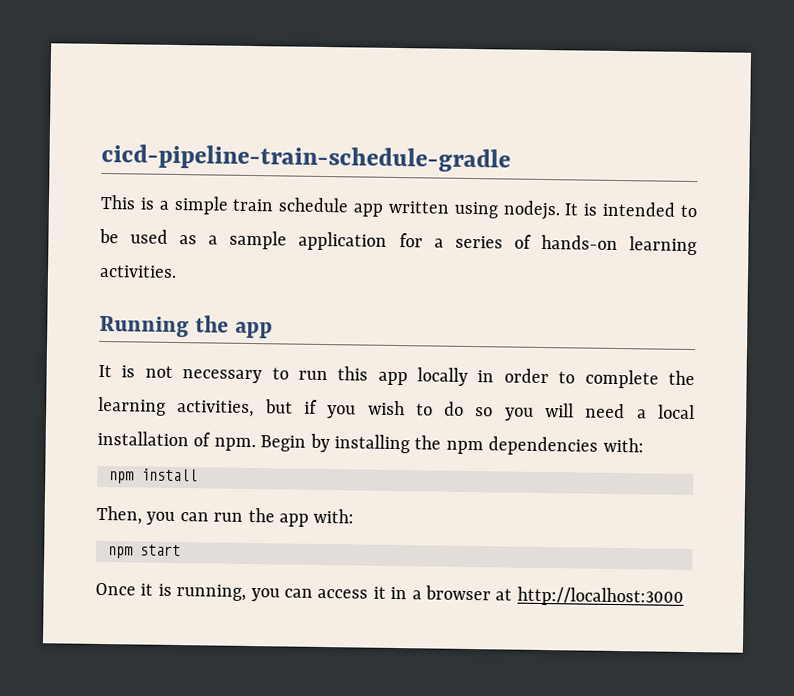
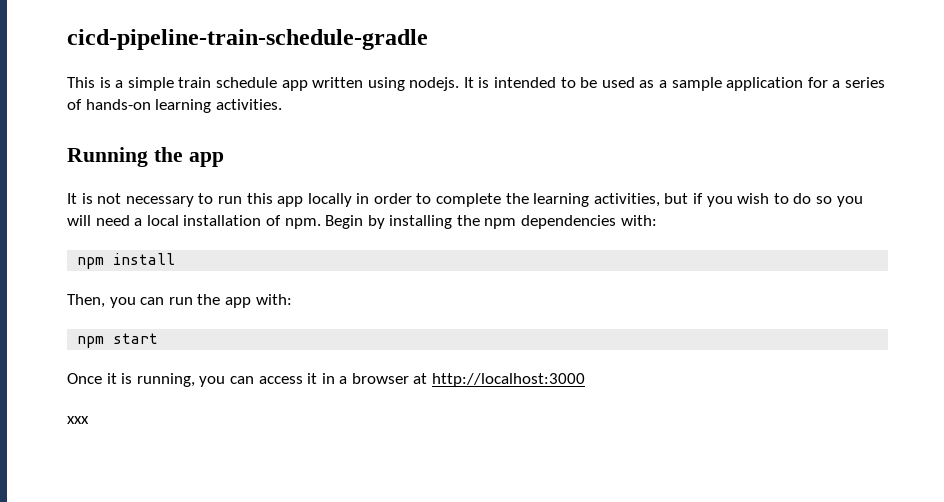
+ xxx

